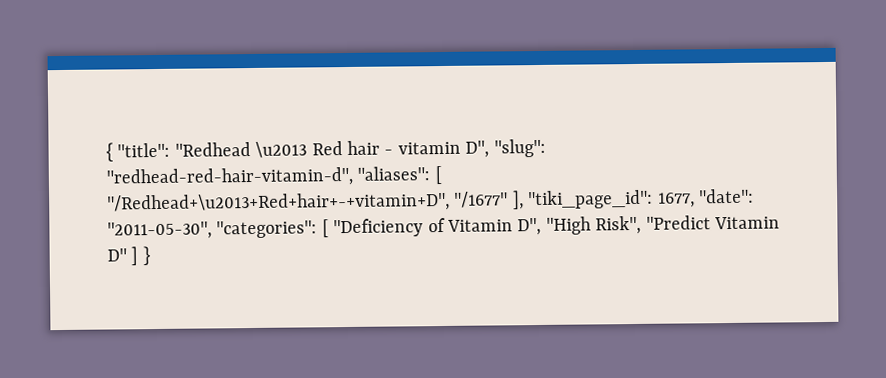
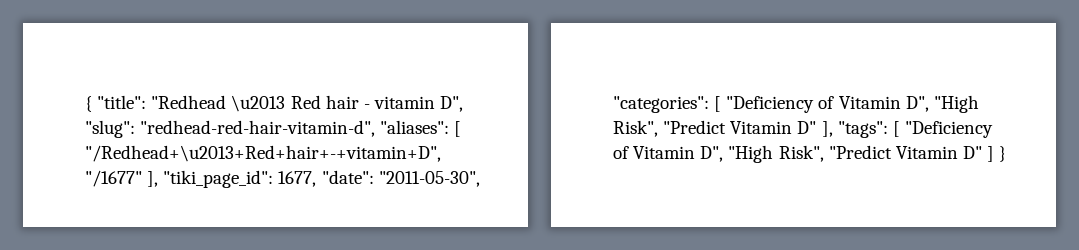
- { "title": "Redhead \u2013 Red hair - vitamin D", "slug": "redhead-red-hair-vitamin-d", "aliases": [ "/Redhead+\u2013+Red+hair+-+vitamin+D", "/1677" ], "tiki_page_id": 1677, "date": "2011-05-30", "categories": [ "Deficiency of Vitamin D", "High Risk", "Predict Vitamin D" ] }
+ { "title": "Redhead \u2013 Red hair - vitamin D", "slug": "redhead-red-hair-vitamin-d", "aliases": [ "/Redhead+\u2013+Red+hair+-+vitamin+D", "/1677" ], "tiki_page_id": 1677, "date": "2011-05-30", "categories": [ "Deficiency of Vitamin D", "High Risk", "Predict Vitamin D" ], "tags": [ "Deficiency of Vitamin D", "High Risk", "Predict Vitamin D" ] }

